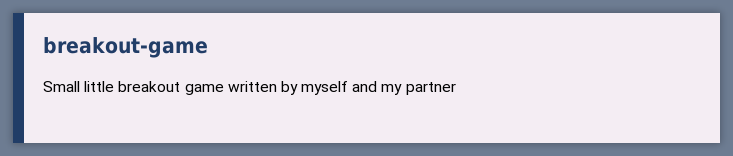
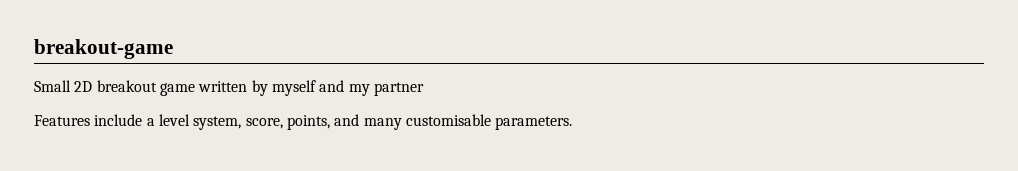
- Small little breakout game written by myself and my partner
+ Small 2D breakout game written by myself and my partner
+ Features include a level system, score, points, and many customisable parameters.

